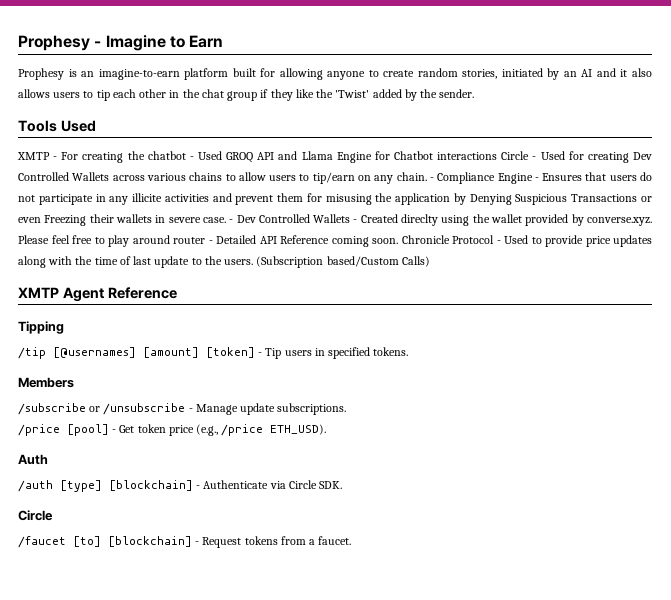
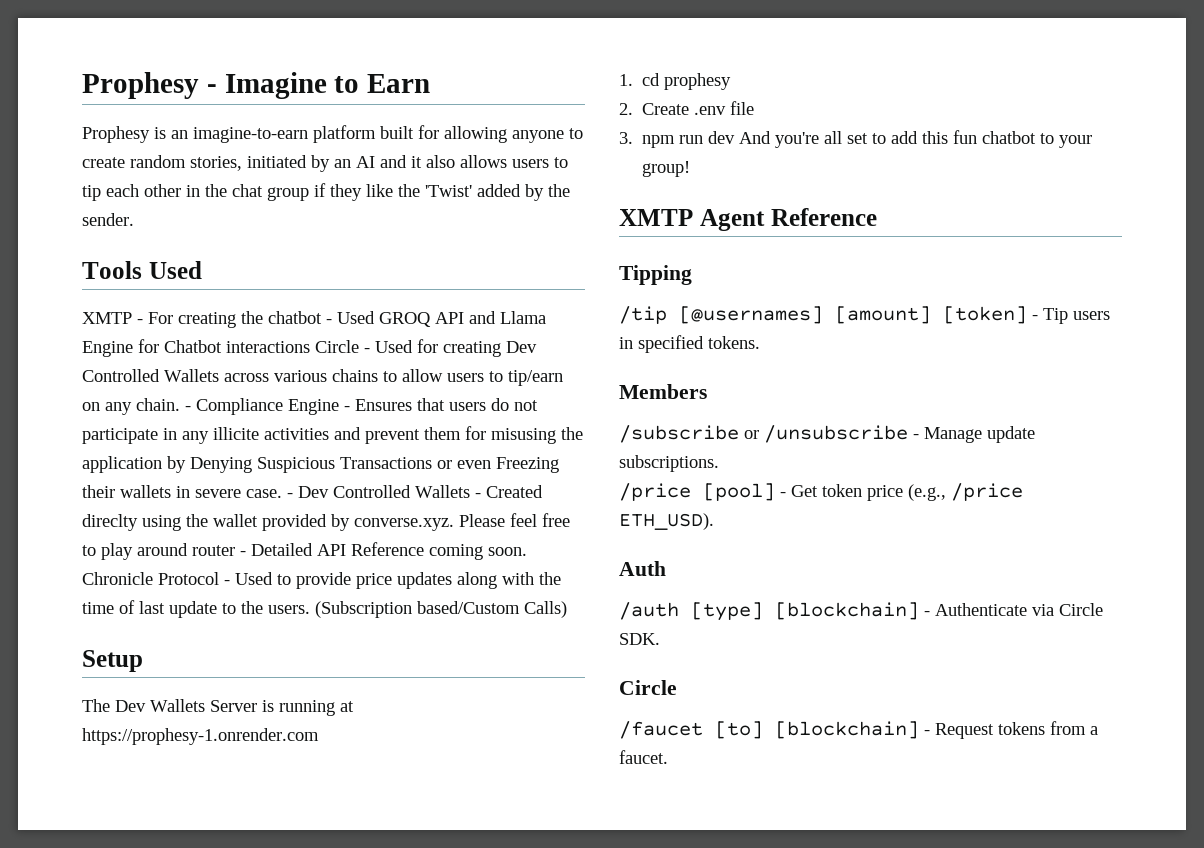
+ Setup
+ The Dev Wallets Server is running at https://prophesy-1.onrender.com
+ 1. cd prophesy
+ 2. Create .env file
+ 3. npm run dev And you're all set to add this fun chatbot to your group!

